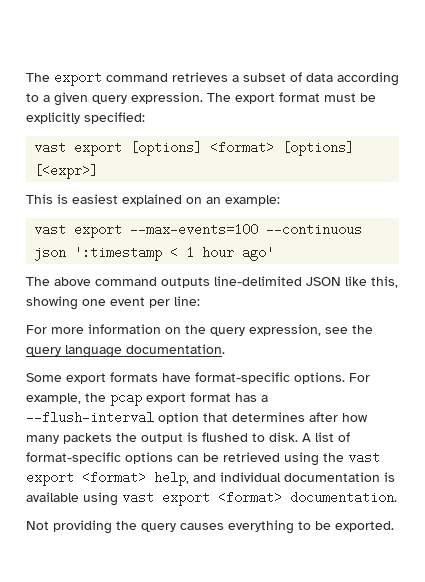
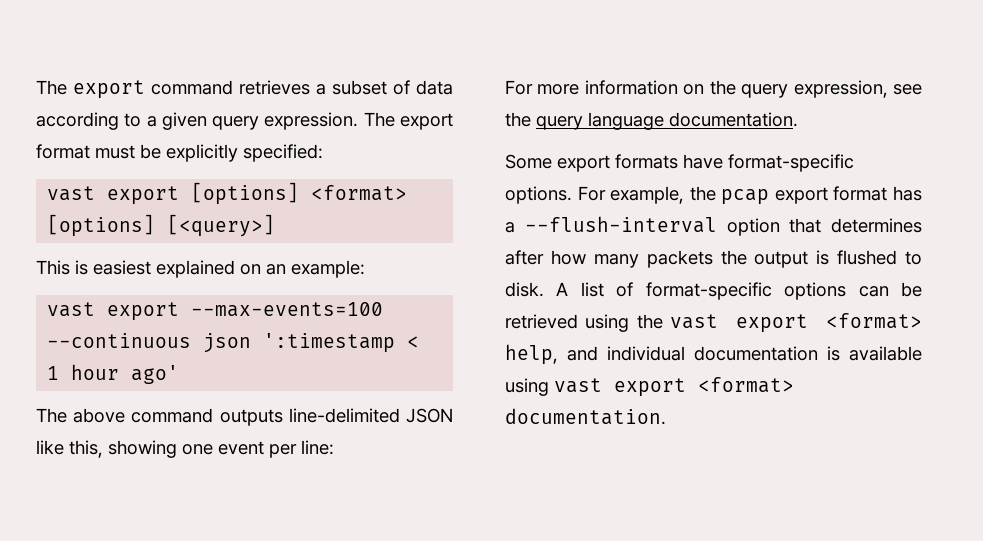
- vast export [options] <format> [options] [<expr>]
+ vast export [options] <format> [options] [<query>]
- Not providing the query causes everything to be exported.

